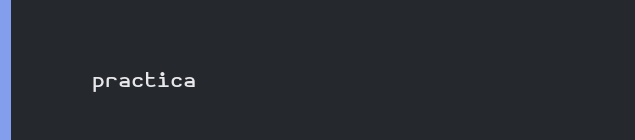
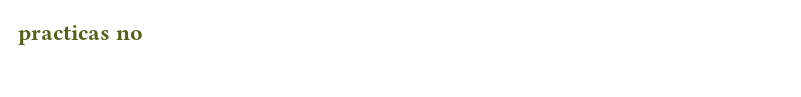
- practica
+ practicas no

